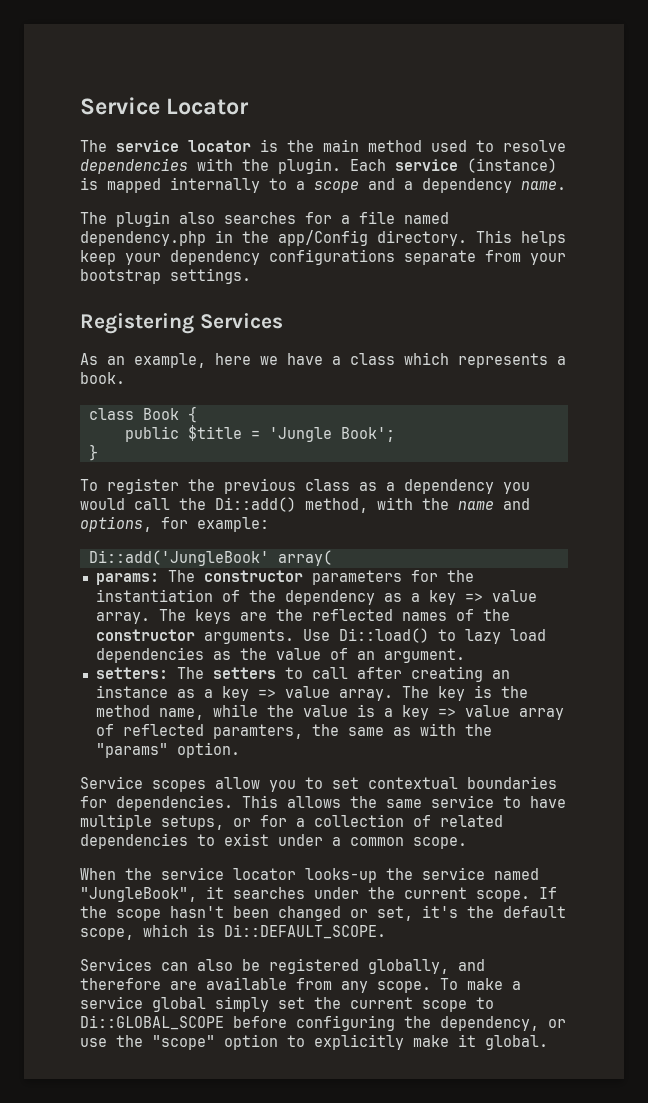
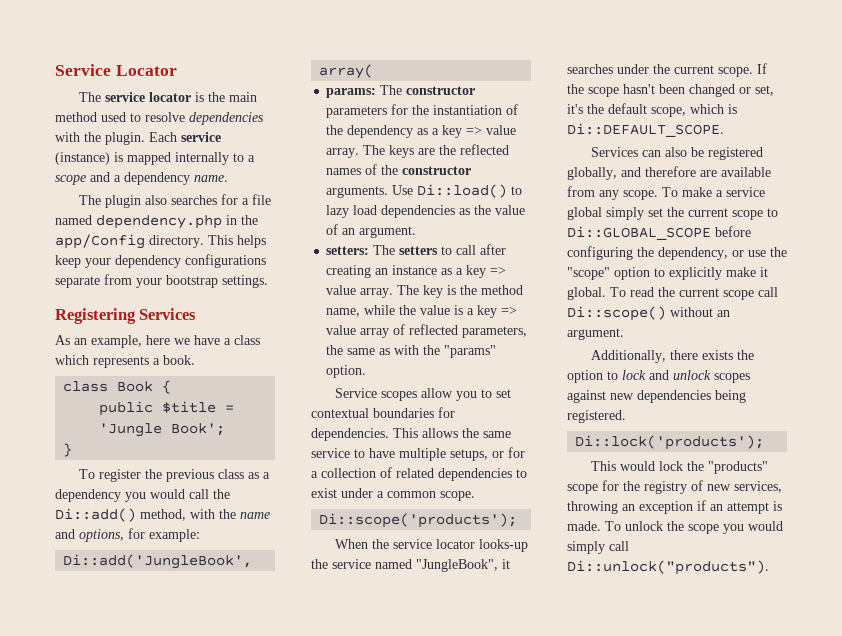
- Di::add('JungleBook' array(
+ Di::add('JungleBook', array(
- The key is the method name, while the value is a key => value array of reflected paramters, the same as with the "params" option.
+ The key is the method name, while the value is a key => value array of reflected parameters, the same as with the "params" option.
+ Di::scope('products');
+ To read the current scope call Di::scope() without an argument.
+ Additionally, there exists the option to lock and unlock scopes against new dependencies being registered.
+ Di::lock('products');
+ This would lock the "products" scope for the registry of new services, throwing an exception if an attempt is made. To unlock the scope you would simply call Di::unlock("products").

